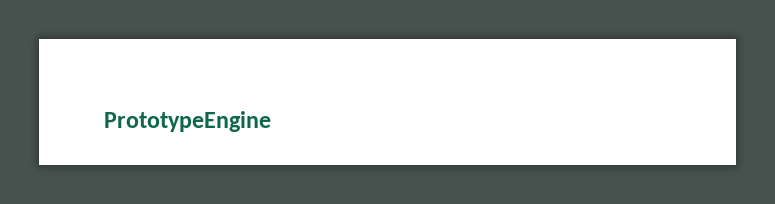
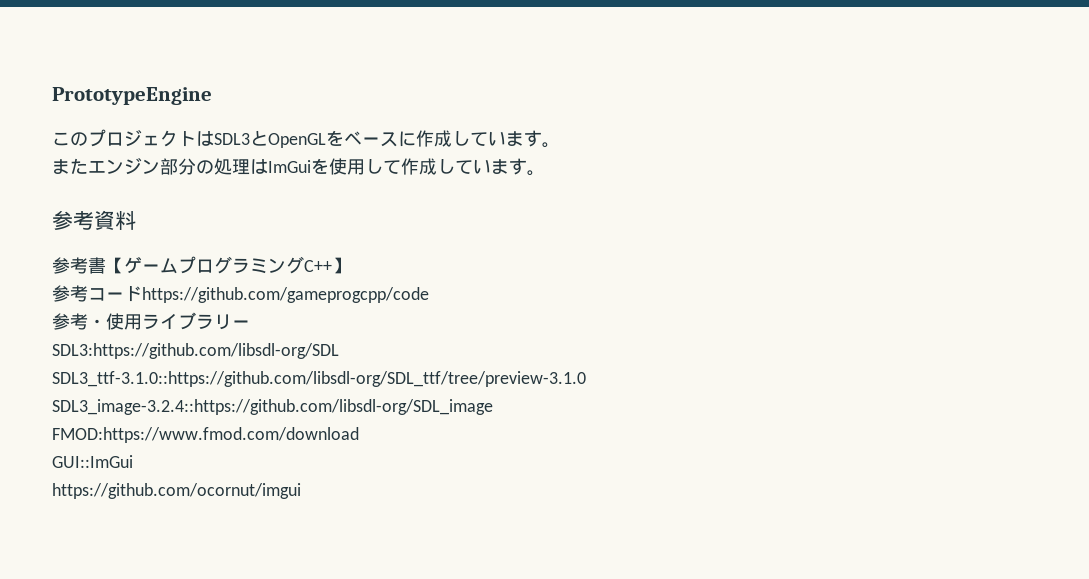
+ このプロジェクトはSDL3とOpenGLをベースに作成しています。
+ またエンジン部分の処理はImGuiを使用して作成しています。
+ 参考資料
+ 参考書【ゲームプログラミングC++】
+ 参考コードhttps://github.com/gameprogcpp/code
+ 参考・使用ライブラリー
+ SDL3:https://github.com/libsdl-org/SDL
+ SDL3_ttf-3.1.0::https://github.com/libsdl-org/SDL_ttf/tree/preview-3.1.0
+ SDL3_image-3.2.4::https://github.com/libsdl-org/SDL_image
+ FMOD:https://www.fmod.com/download
+ GUI::ImGui
+ https://github.com/ocornut/imgui

